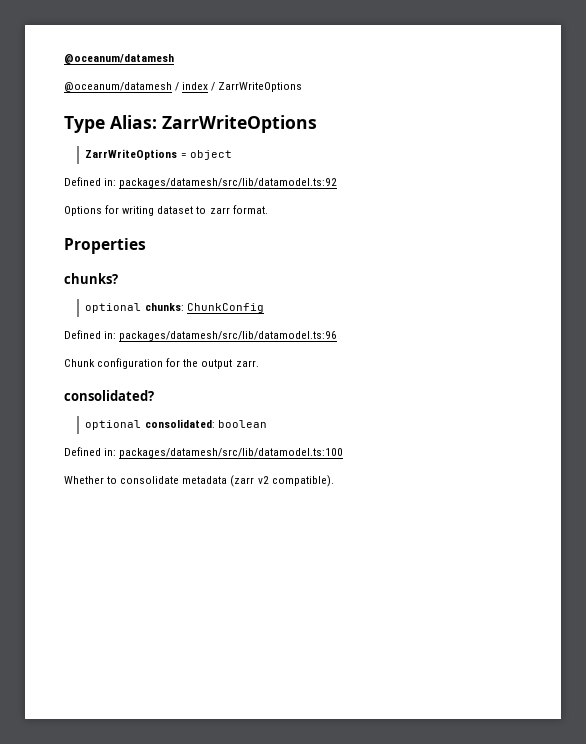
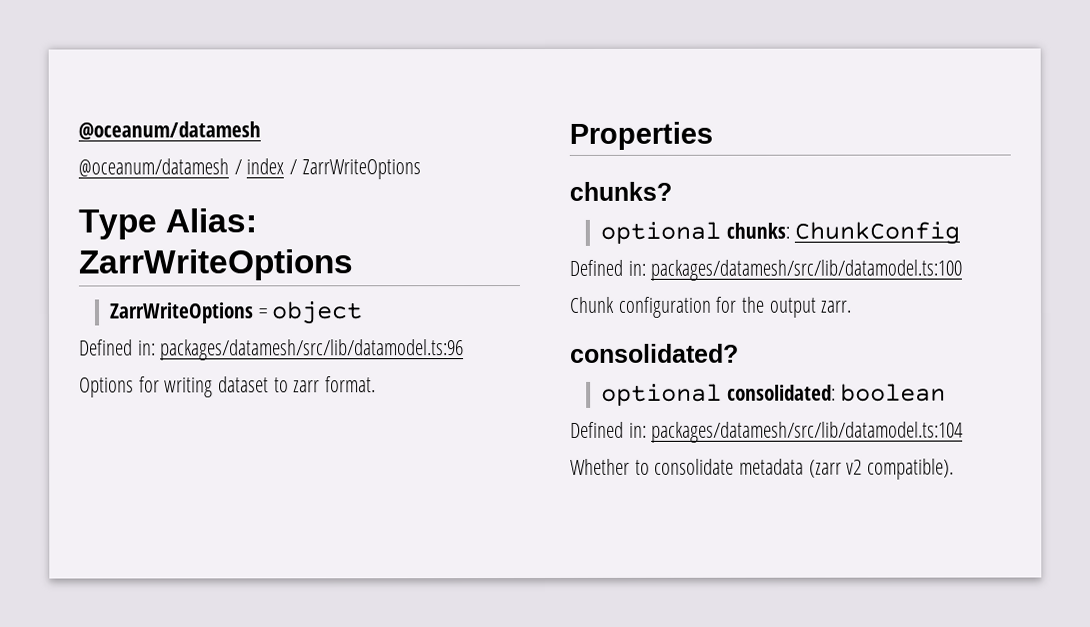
- Defined in: packages/datamesh/src/lib/datamodel.ts:92
+ Defined in: packages/datamesh/src/lib/datamodel.ts:96
- Defined in: packages/datamesh/src/lib/datamodel.ts:96
+ Defined in: packages/datamesh/src/lib/datamodel.ts:100
- Defined in: packages/datamesh/src/lib/datamodel.ts:100
+ Defined in: packages/datamesh/src/lib/datamodel.ts:104

